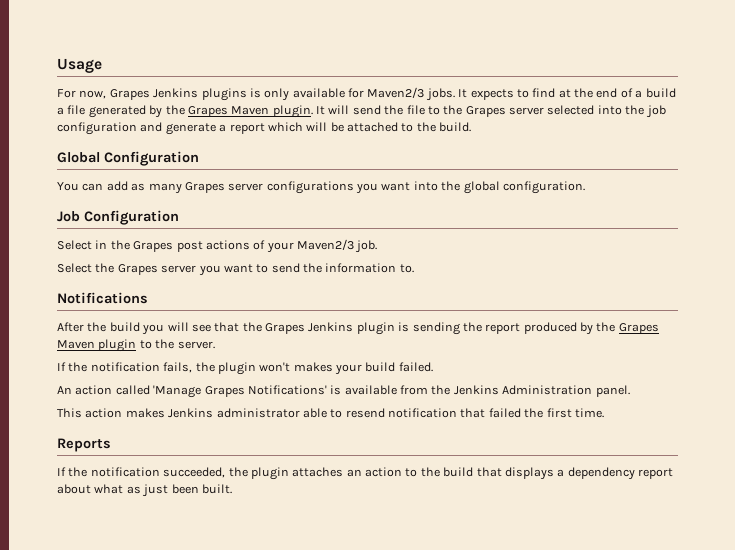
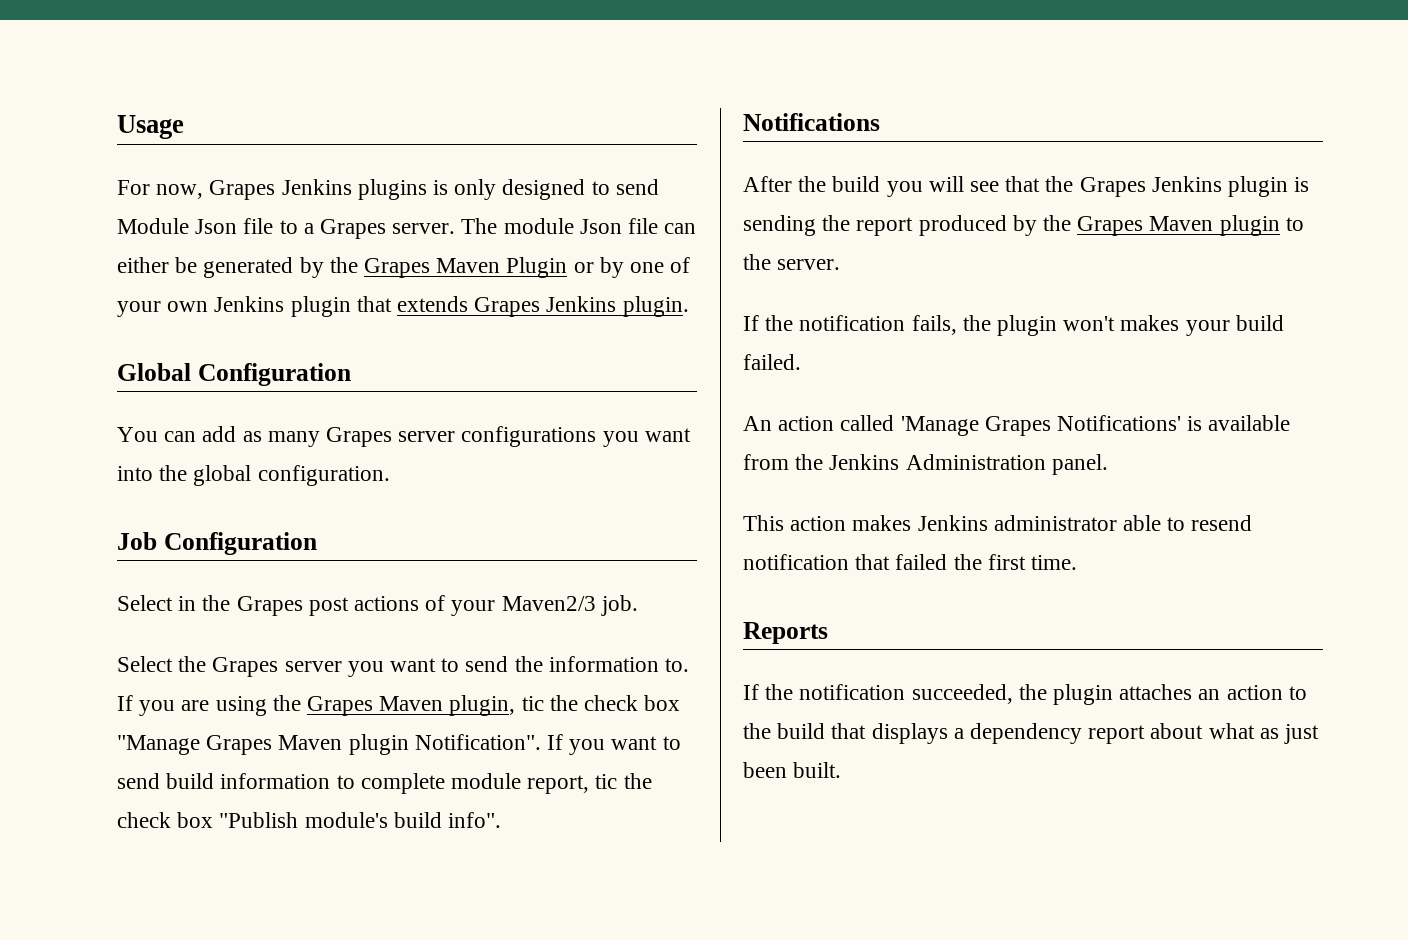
- For now, Grapes Jenkins plugins is only available for Maven2/3 jobs. It expects to find at the end of a build a file generated by the Grapes Maven plugin. It will send the file to the Grapes server selected into the job configuration and generate a report which will be attached to the build.
+ For now, Grapes Jenkins plugins is only designed to send Module Json file to a Grapes server. The module Json file can either be generated by the Grapes Maven Plugin or by one of your own Jenkins plugin that extends Grapes Jenkins plugin.
+ If you are using the Grapes Maven plugin, tic the check box "Manage Grapes Maven plugin Notification". If you want to send build information to complete module report, tic the check box "Publish module's build info".

